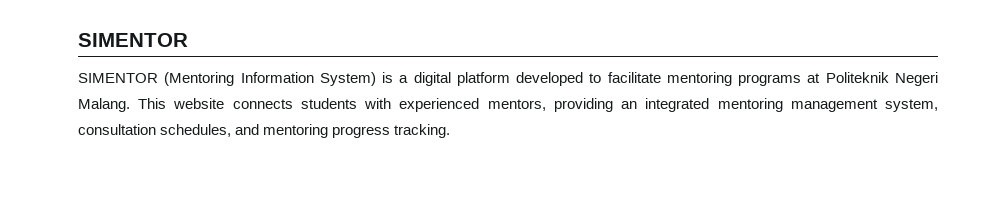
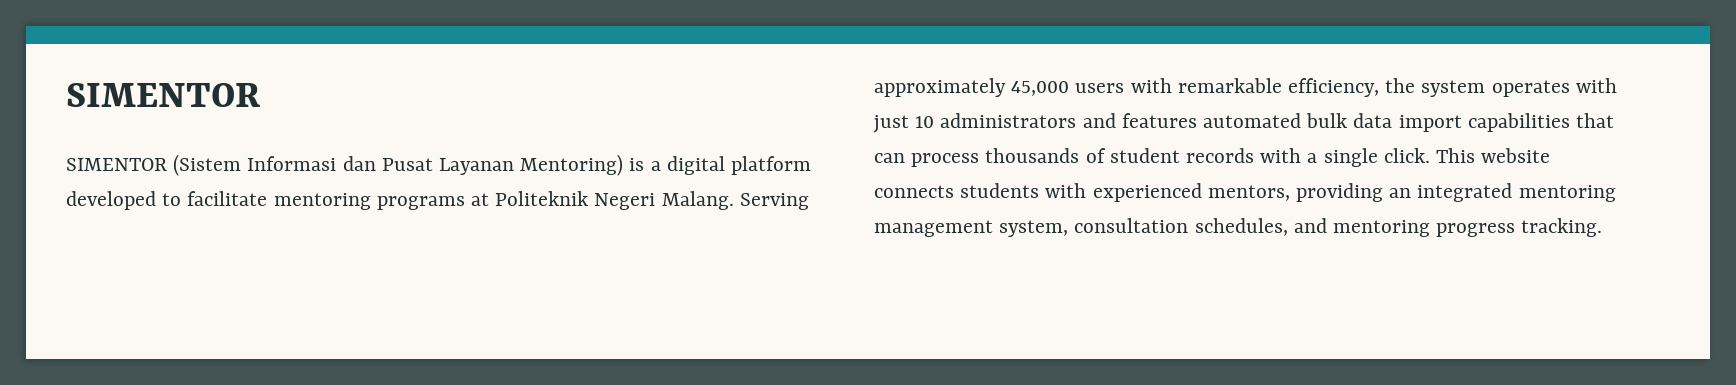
- SIMENTOR (Mentoring Information System) is a digital platform developed to facilitate mentoring programs at Politeknik Negeri Malang.
+ SIMENTOR (Sistem Informasi dan Pusat Layanan Mentoring) is a digital platform developed to facilitate mentoring programs at Politeknik Negeri Malang.
+ Serving approximately 45,000 users with remarkable efficiency, the system operates with just 10 administrators and features automated bulk data import capabilities that can process thousands of student records with a single click.

